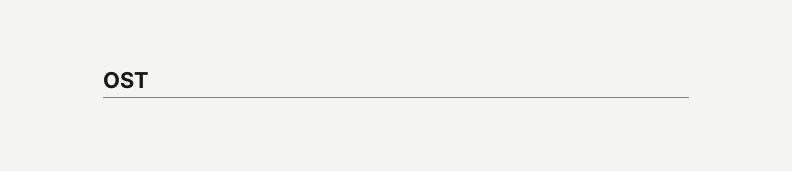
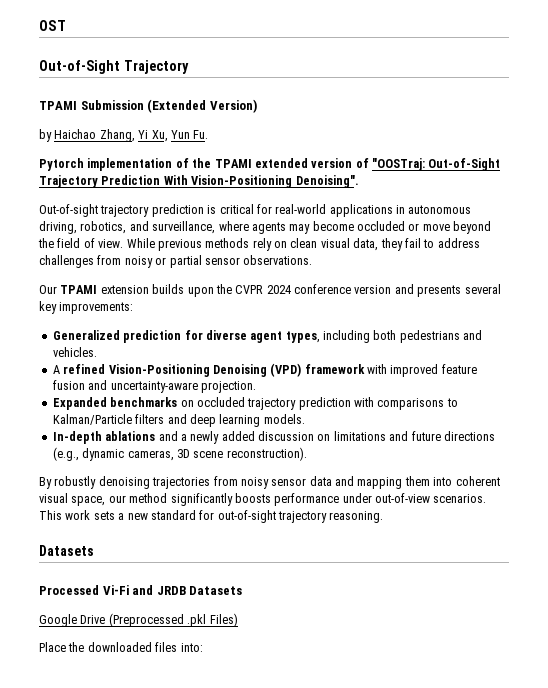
  OST
+ Out-of-Sight Trajectory
+ TPAMI Submission (Extended Version)
+ by Haichao Zhang, Yi Xu, Yun Fu.
+ Pytorch implementation of the TPAMI extended version of "OOSTraj: Out-of-Sight Trajectory Prediction With Vision-Positioning Denoising".
+ Out-of-sight trajectory prediction is critical for real-world applications in autonomous driving, robotics, and surveillance, where agents may become occluded or move beyond the field of view. While previous methods rely on clean visual data, they fail to address challenges from noisy or partial sensor observations.
+ Our TPAMI extension builds upon the CVPR 2024 conference version and presents several key improvements:
+ Generalized prediction for diverse agent types, including both pedestrians and vehicles.
+ A refined Vision-Positioning Denoising (VPD) framework with improved feature fusion and uncertainty-aware projection.
+ Expanded benchmarks on occluded trajectory prediction with comparisons to Kalman/Particle filters and deep learning models.
+ In-depth ablations and a newly added discussion on limitations and future directions (e.g., dynamic cameras, 3D scene reconstruction).
+ By robustly denoising trajectories from noisy sensor data and mapping them into coherent visual space, our method significantly boosts performance under out-of-view scenarios. This work sets a new standard for out-of-sight trajectory reasoning.
+ Datasets
+ Processed Vi-Fi and JRDB Datasets
+ Google Drive (Preprocessed .pkl Files)
+ Place the downloaded files into:

